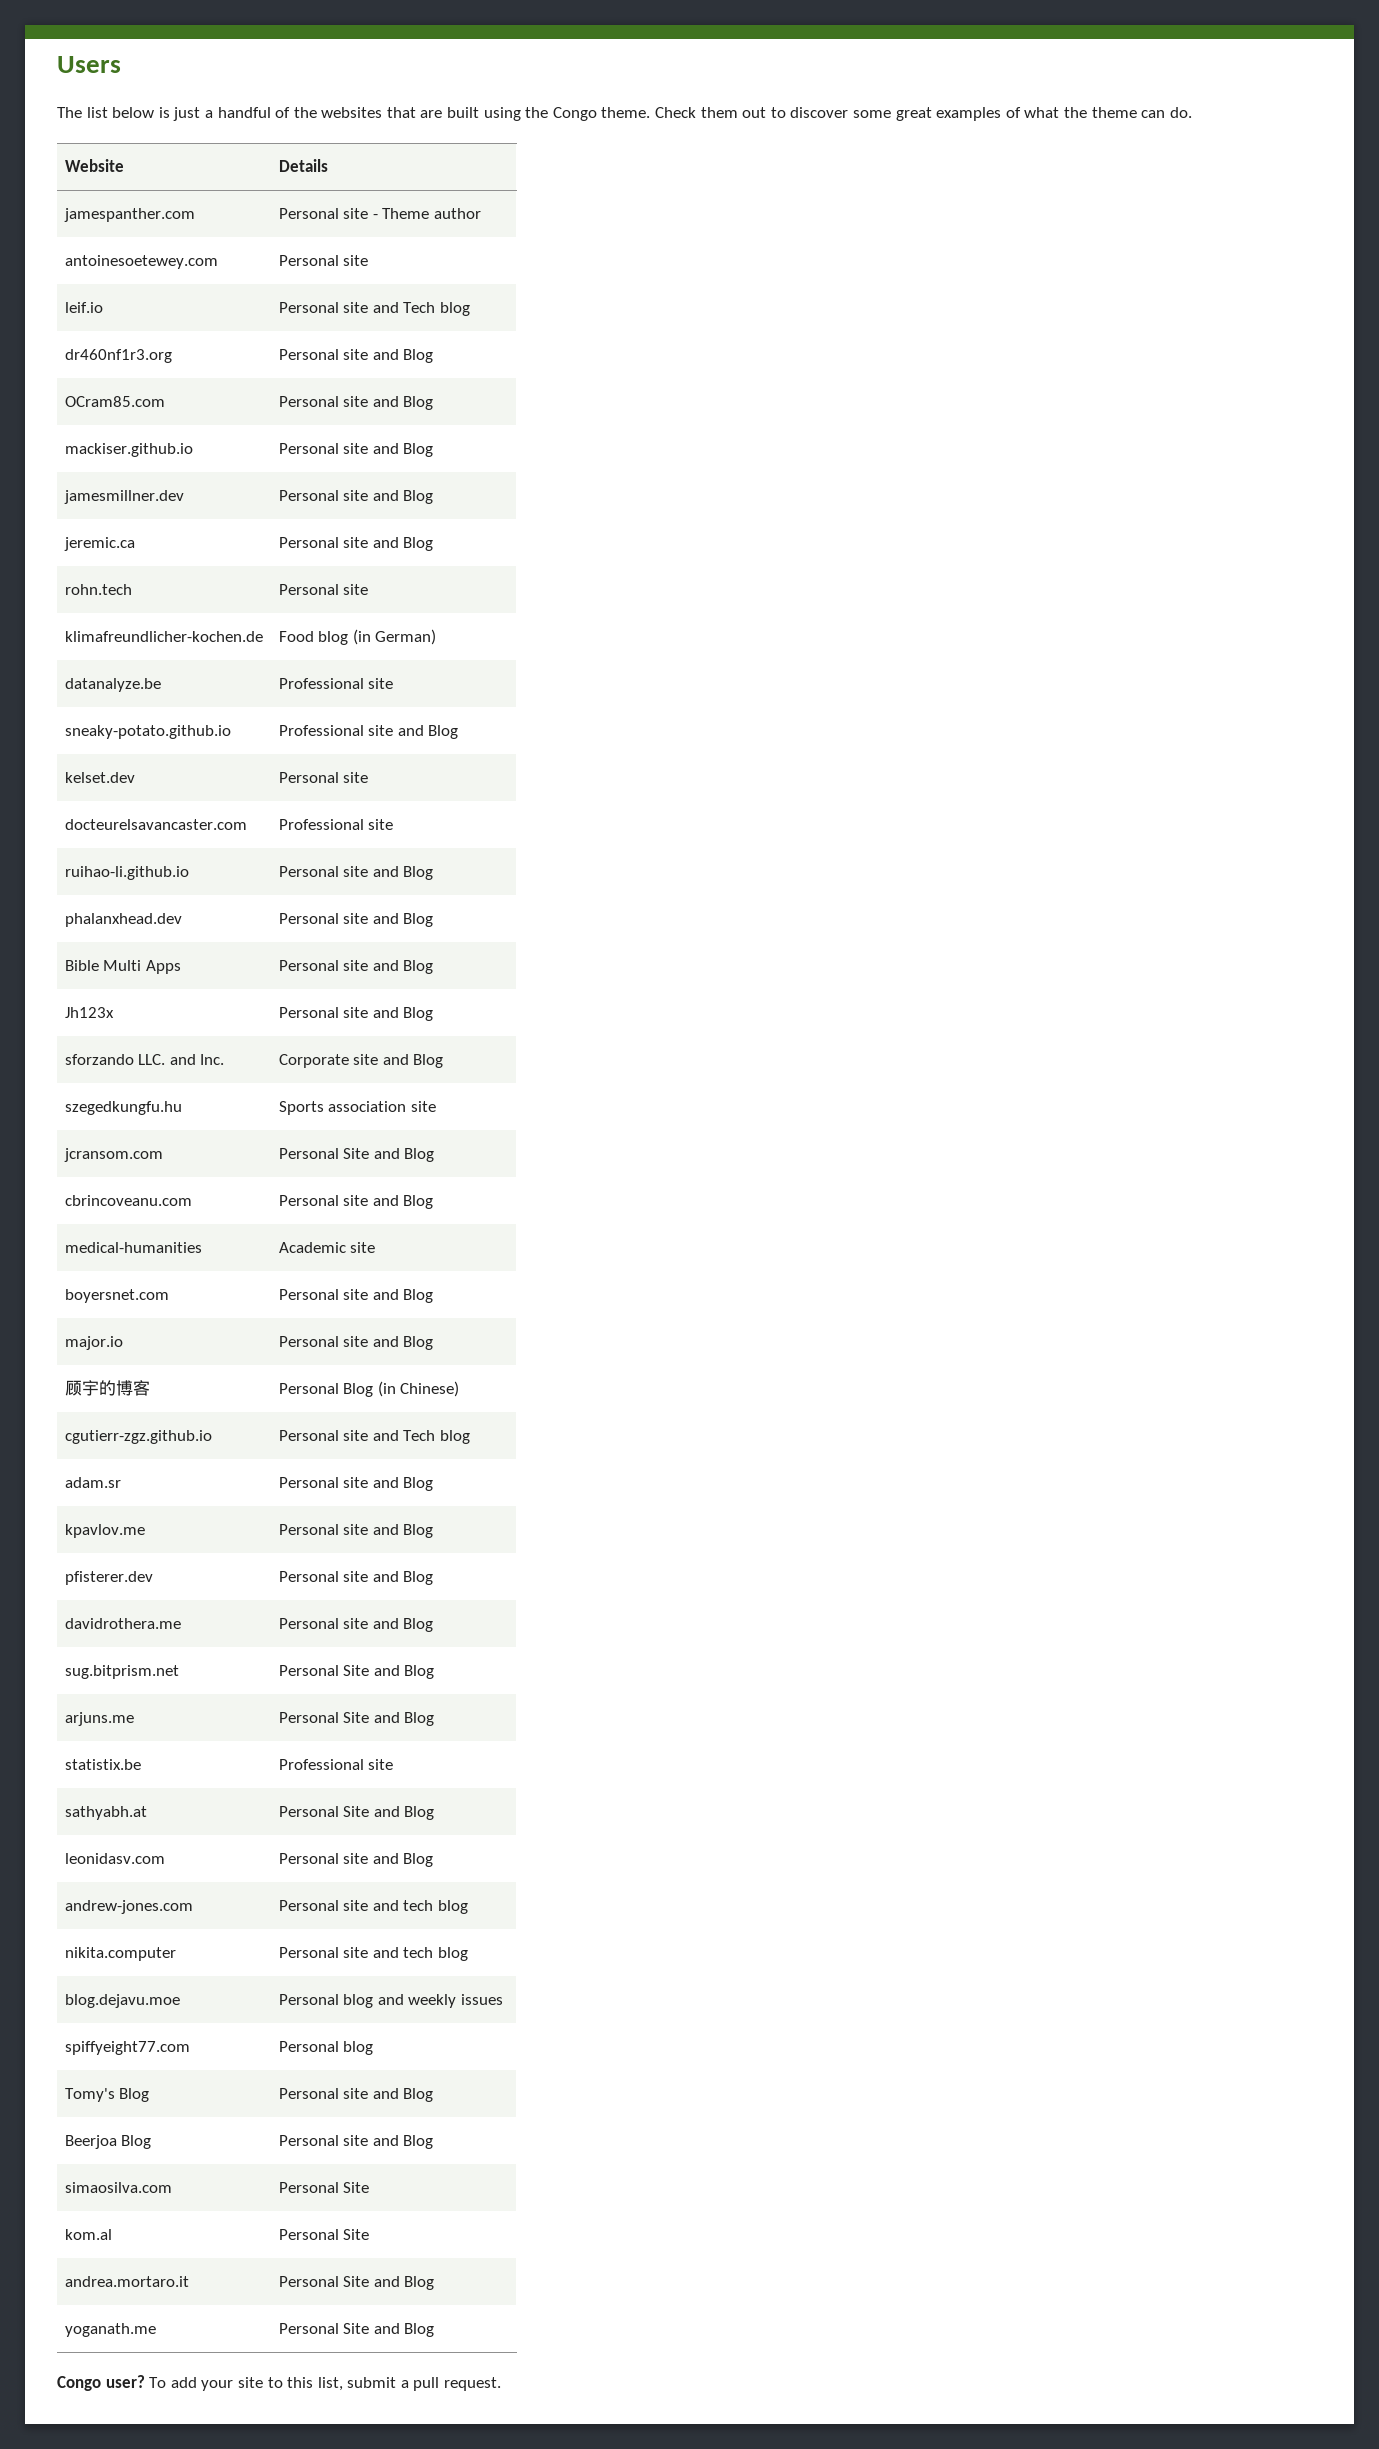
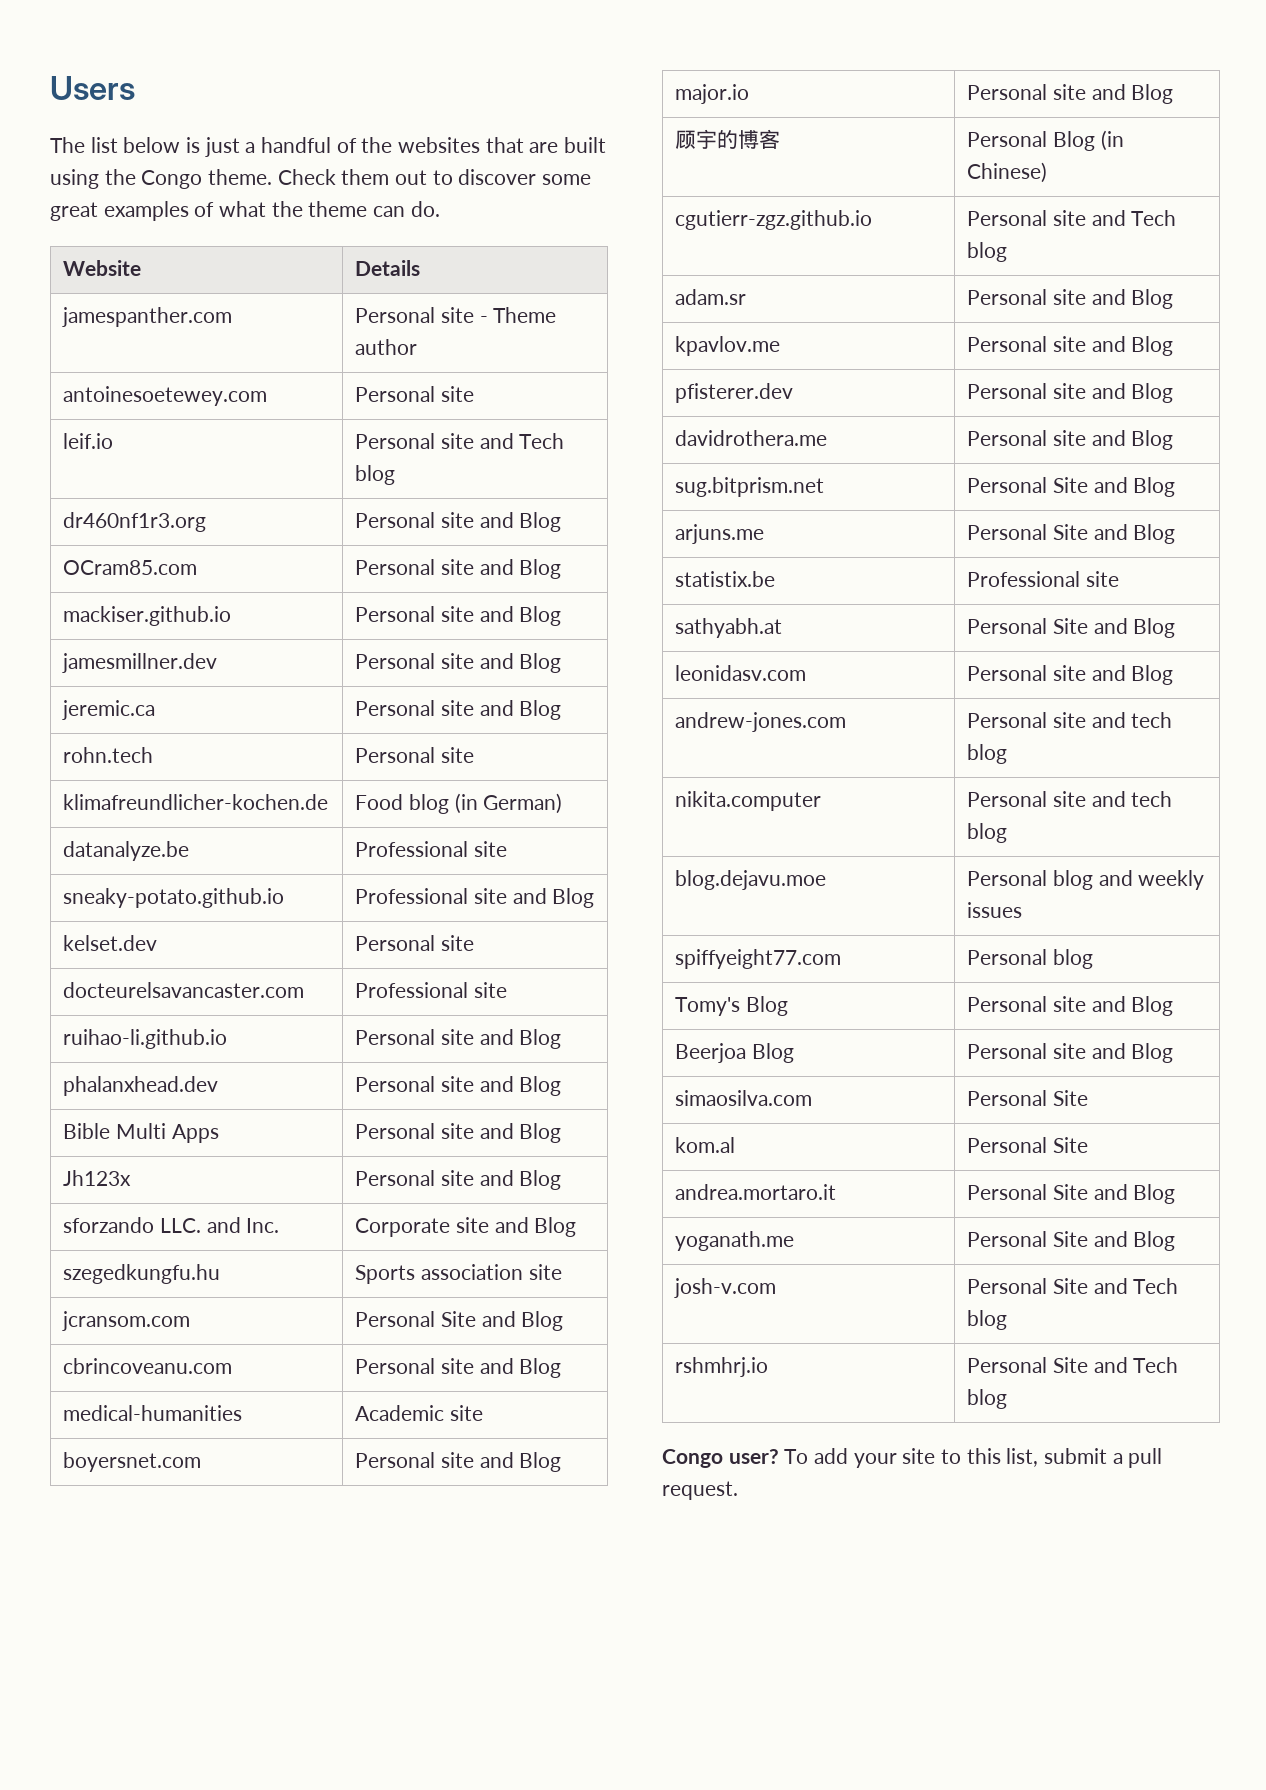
+ josh-v.com | Personal Site and Tech blog
+ rshmhrj.io | Personal Site and Tech blog

